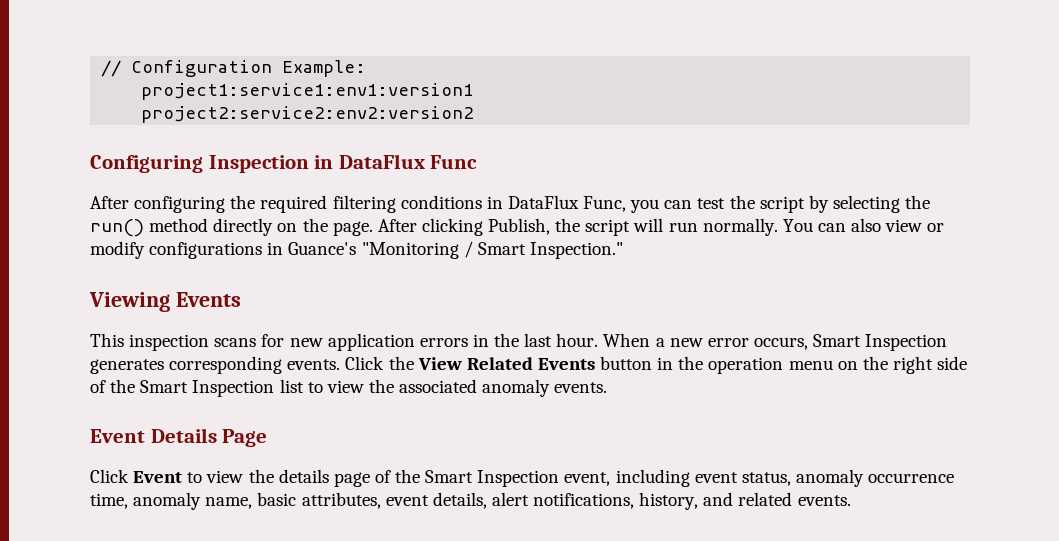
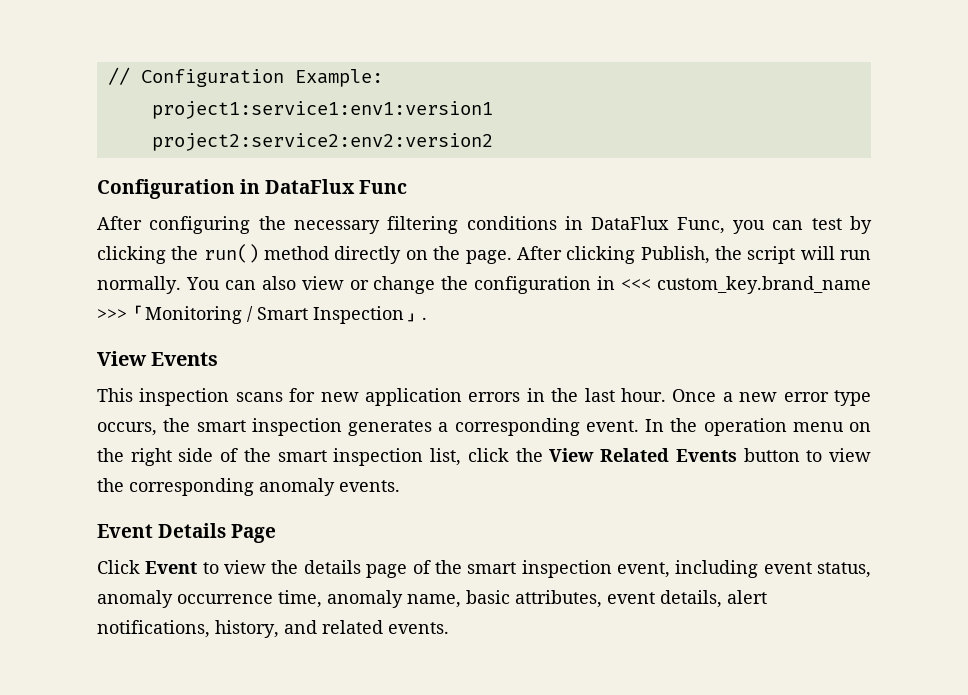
- Configuring Inspection in DataFlux Func
+ Configuration in DataFlux Func
- After configuring the required filtering conditions in DataFlux Func, you can test the script by selecting the run() method directly on the page.
+ After configuring the necessary filtering conditions in DataFlux Func, you can test by clicking the run() method directly on the page.
- You can also view or modify configurations in Guance's "Monitoring / Smart Inspection."
- Viewing Events
+ You can also view or change the configuration in <<< custom_key.brand_name >>>「Monitoring / Smart Inspection」.
+ View Events
- When a new error occurs, Smart Inspection generates corresponding events. Click the View Related Events button in the operation menu on the right side of the Smart Inspection list to view the associated anomaly events.
+ Once a new error type occurs, the smart inspection generates a corresponding event. In the operation menu on the right side of the smart inspection list, click the View Related Events button to view the corresponding anomaly events.
- Click Event to view the details page of the Smart Inspection event, including event status, anomaly occurrence time, anomaly name, basic attributes, event details, alert notifications, history, and related events.
+ Click Event to view the details page of the smart inspection event, including event status, anomaly occurrence time, anomaly name, basic attributes, event details, alert notifications, history, and related events.

